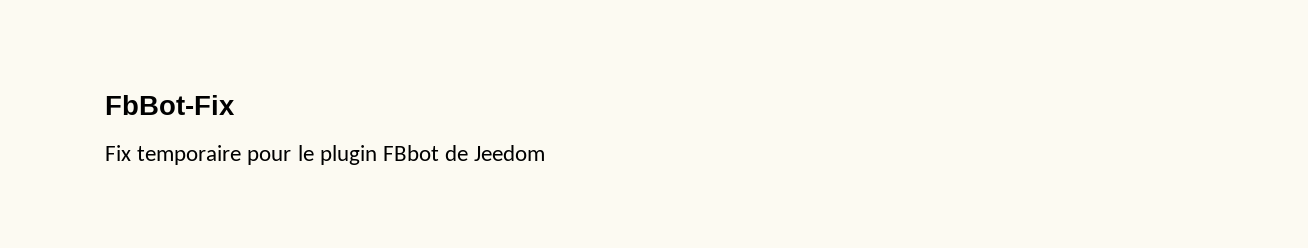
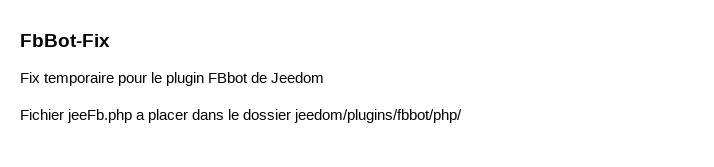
+ Fichier jeeFb.php a placer dans le dossier jeedom/plugins/fbbot/php/

